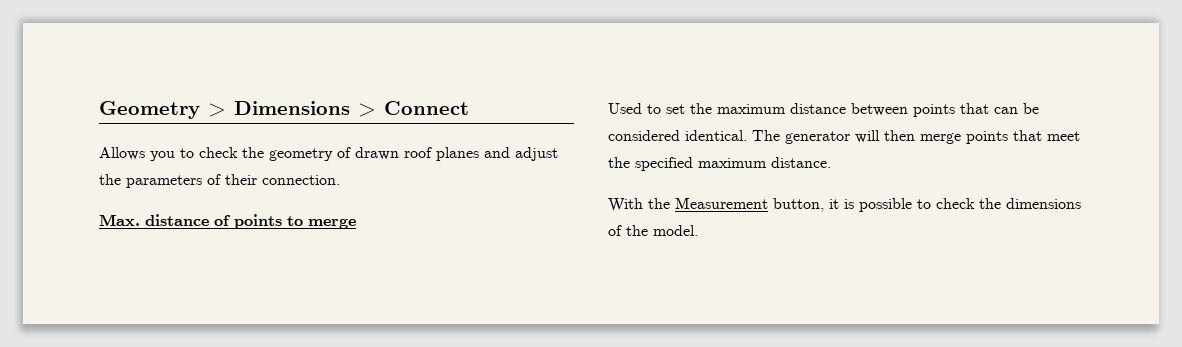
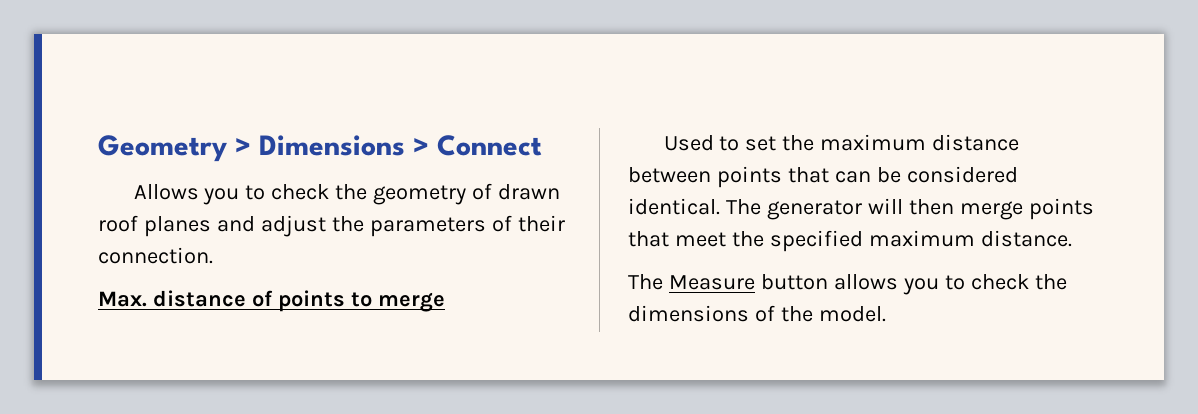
- With the Measurement button, it is possible to check the dimensions of the model.
+ The Measure button allows you to check the dimensions of the model.

